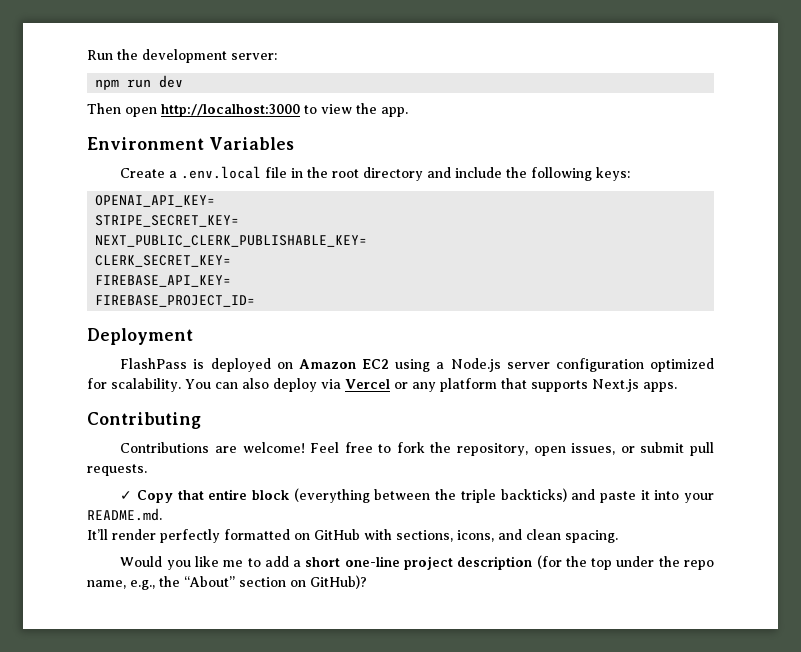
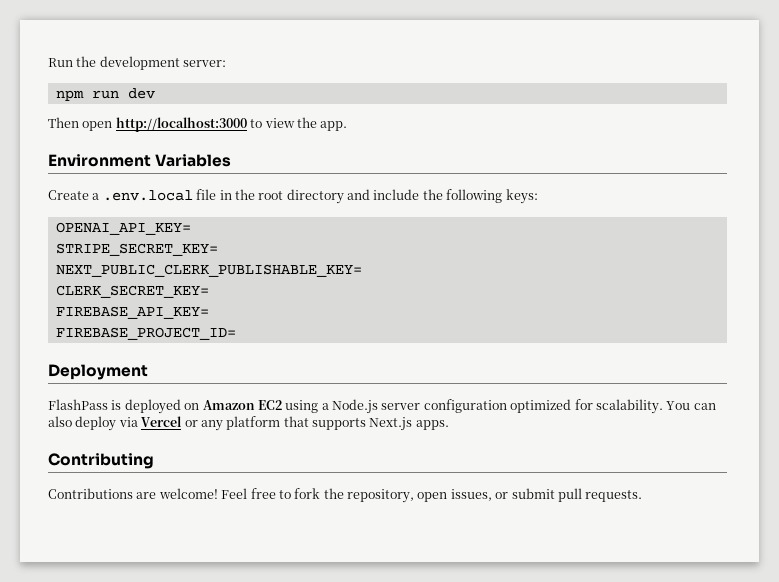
- ✓ Copy that entire block (everything between the triple backticks) and paste it into your README.md.
- It’ll render perfectly formatted on GitHub with sections, icons, and clean spacing.
- Would you like me to add a short one-line project description (for the top under the repo name, e.g., the “About” section on GitHub)?

